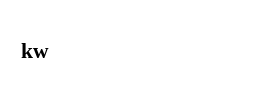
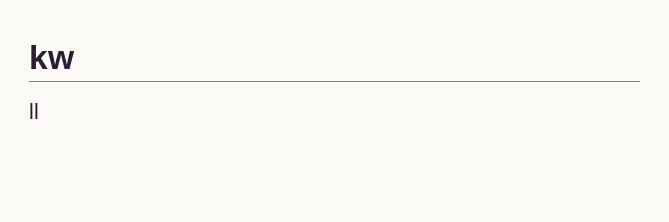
+ ll

